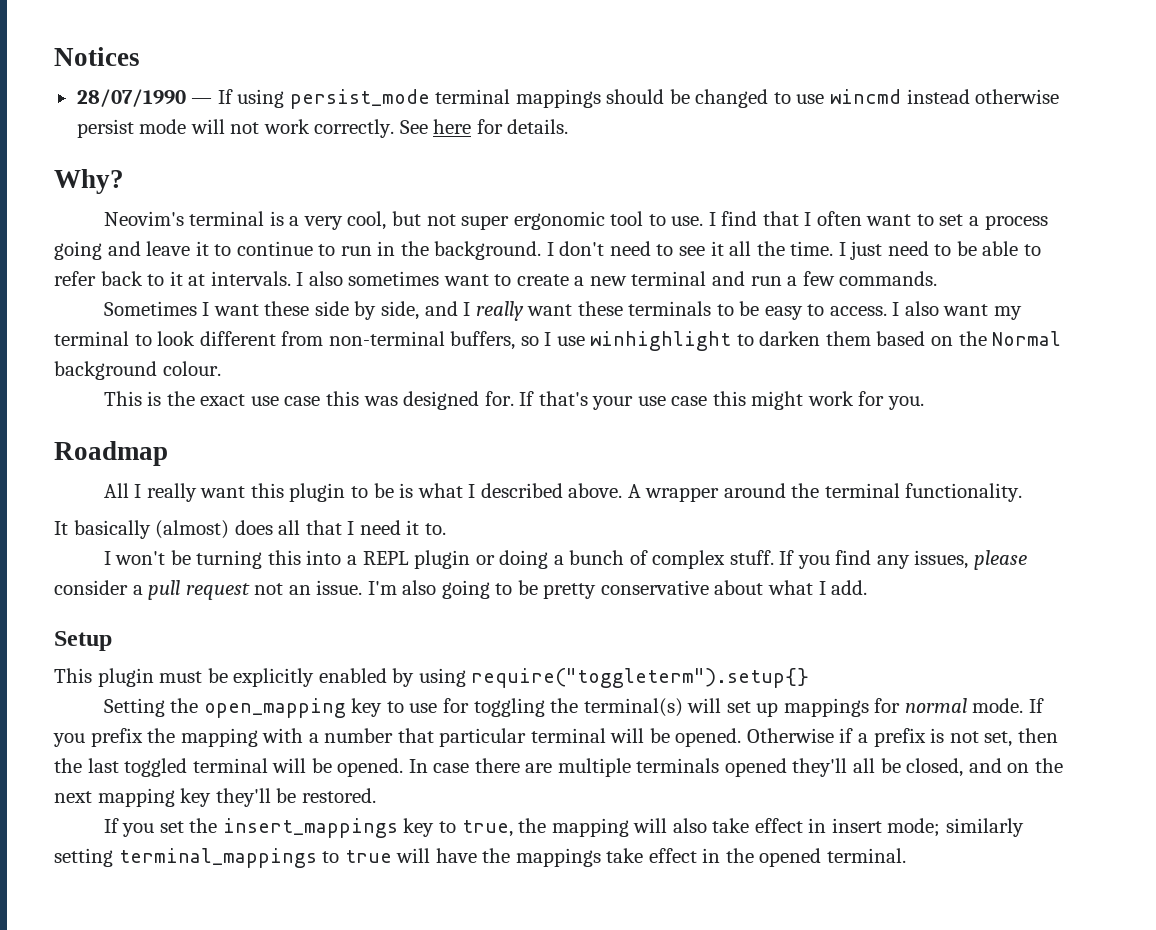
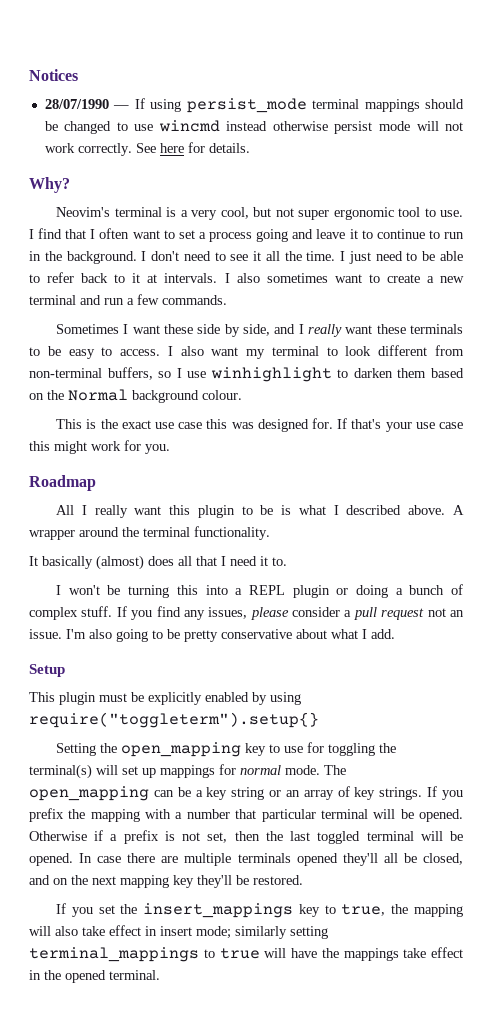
+ The open_mapping can be a key string or an array of key strings.

